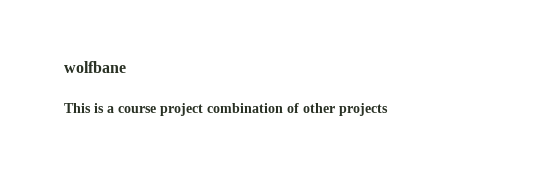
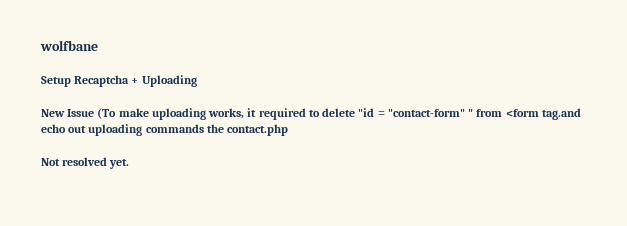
- This is a course project combination of other projects
+ Setup Recaptcha + Uploading
+ New Issue (To make uploading works, it required to delete "id = "contact-form" " from <form tag.and echo out uploading commands the contact.php
+ Not resolved yet.

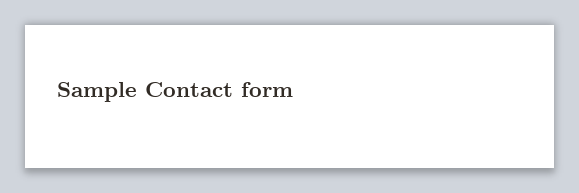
- wolfbane
- Setup Recaptcha + Uploading
- New Issue (To make uploading works, it required to delete "id = "contact-form" " from <form tag.and echo out uploading commands the contact.php
- Not resolved yet.
+ Sample Contact form

